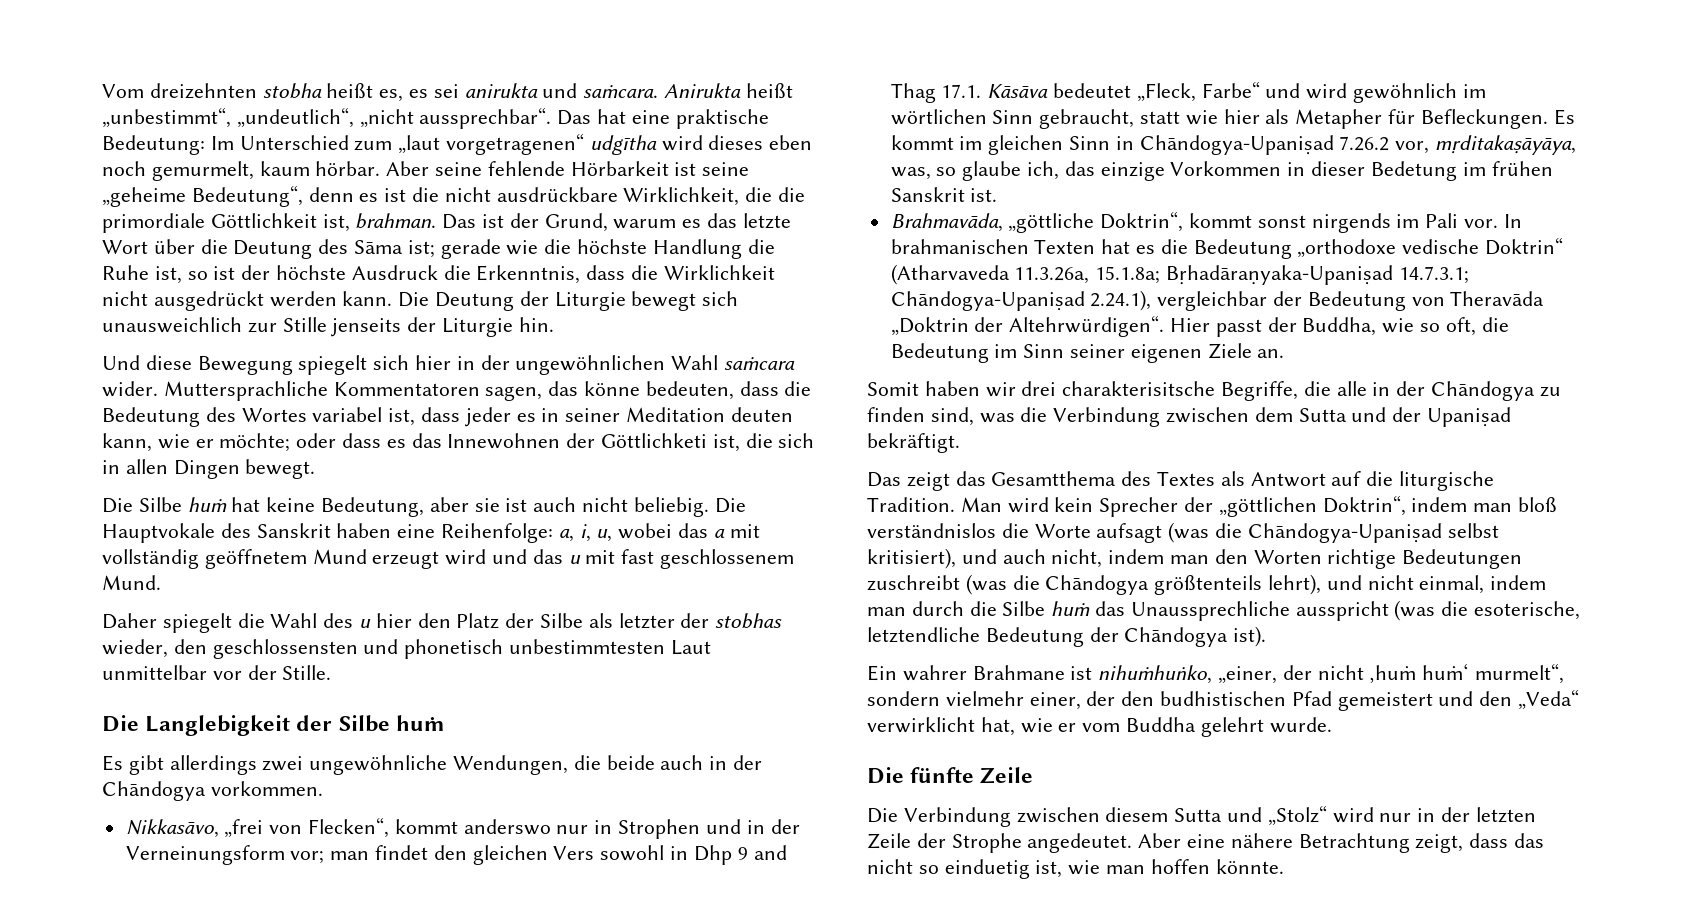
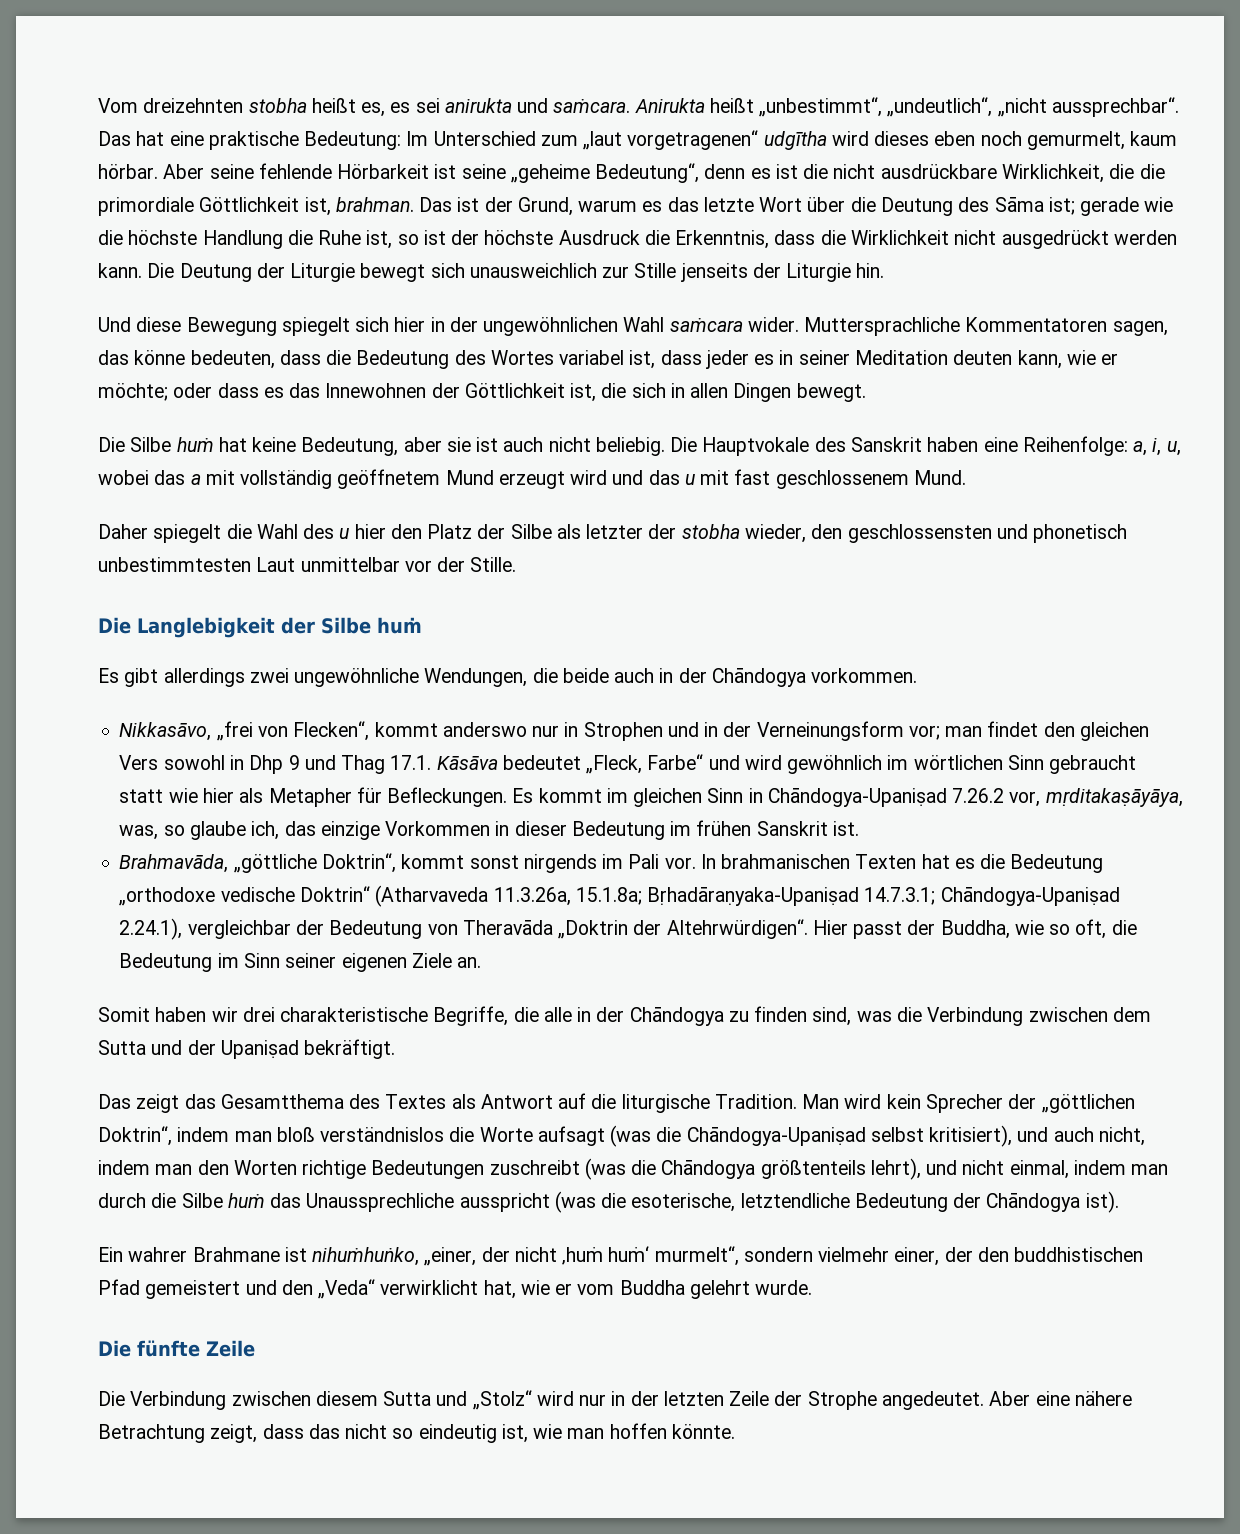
- Muttersprachliche Kommentatoren sagen, das könne bedeuten, dass die Bedeutung des Wortes variabel ist, dass jeder es in seiner Meditation deuten kann, wie er möchte; oder dass es das Innewohnen der Göttlichketi ist, die sich in allen Dingen bewegt.
+ Muttersprachliche Kommentatoren sagen, das könne bedeuten, dass die Bedeutung des Wortes variabel ist, dass jeder es in seiner Meditation deuten kann, wie er möchte; oder dass es das Innewohnen der Göttlichkeit ist, die sich in allen Dingen bewegt.
- Daher spiegelt die Wahl des u hier den Platz der Silbe als letzter der stobhas wieder, den geschlossensten und phonetisch unbestimmtesten Laut unmittelbar vor der Stille.
+ Daher spiegelt die Wahl des u hier den Platz der Silbe als letzter der stobha wieder, den geschlossensten und phonetisch unbestimmtesten Laut unmittelbar vor der Stille.
- Nikkasāvo, „frei von Flecken“, kommt anderswo nur in Strophen und in der Verneinungsform vor; man findet den gleichen Vers sowohl in Dhp 9 and Thag 17.1. Kāsāva bedeutet „Fleck, Farbe“ und wird gewöhnlich im wörtlichen Sinn gebraucht, statt wie hier als Metapher für Befleckungen.
+ Nikkasāvo, „frei von Flecken“, kommt anderswo nur in Strophen und in der Verneinungsform vor; man findet den gleichen Vers sowohl in Dhp 9 und Thag 17.1. Kāsāva bedeutet „Fleck, Farbe“ und wird gewöhnlich im wörtlichen Sinn gebraucht statt wie hier als Metapher für Befleckungen.
- Es kommt im gleichen Sinn in Chāndogya-Upaniṣad 7.26.2 vor, mṛditakaṣāyāya, was, so glaube ich, das einzige Vorkommen in dieser Bedetung im frühen Sanskrit ist.
+ Es kommt im gleichen Sinn in Chāndogya-Upaniṣad 7.26.2 vor, mṛditakaṣāyāya, was, so glaube ich, das einzige Vorkommen in dieser Bedeutung im frühen Sanskrit ist.
- Somit haben wir drei charakterisitsche Begriffe, die alle in der Chāndogya zu finden sind, was die Verbindung zwischen dem Sutta und der Upaniṣad bekräftigt.
+ Somit haben wir drei charakteristische Begriffe, die alle in der Chāndogya zu finden sind, was die Verbindung zwischen dem Sutta und der Upaniṣad bekräftigt.
- Ein wahrer Brahmane ist nihuṁhuṅko, „einer, der nicht ‚huṁ huṁ‘ murmelt“, sondern vielmehr einer, der den budhistischen Pfad gemeistert und den „Veda“ verwirklicht hat, wie er vom Buddha gelehrt wurde.
+ Ein wahrer Brahmane ist nihuṁhuṅko, „einer, der nicht ‚huṁ huṁ‘ murmelt“, sondern vielmehr einer, der den buddhistischen Pfad gemeistert und den „Veda“ verwirklicht hat, wie er vom Buddha gelehrt wurde.
- Aber eine nähere Betrachtung zeigt, dass das nicht so einduetig ist, wie man hoffen könnte.
+ Aber eine nähere Betrachtung zeigt, dass das nicht so eindeutig ist, wie man hoffen könnte.

